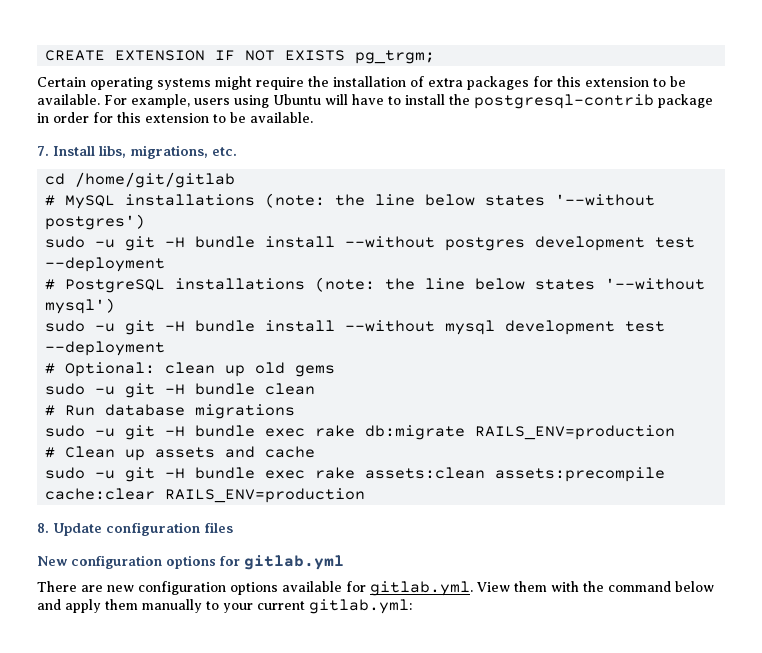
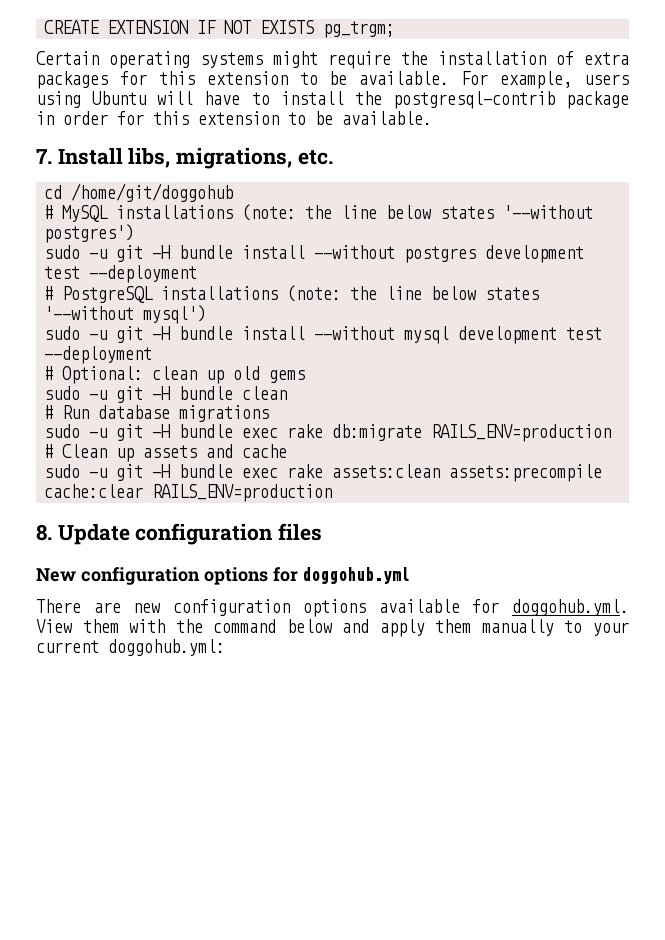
- cd /home/git/gitlab
+ cd /home/git/doggohub
- New configuration options for gitlab.yml
+ New configuration options for doggohub.yml
- There are new configuration options available for gitlab.yml. View them with the command below and apply them manually to your current gitlab.yml:
+ There are new configuration options available for doggohub.yml. View them with the command below and apply them manually to your current doggohub.yml:

